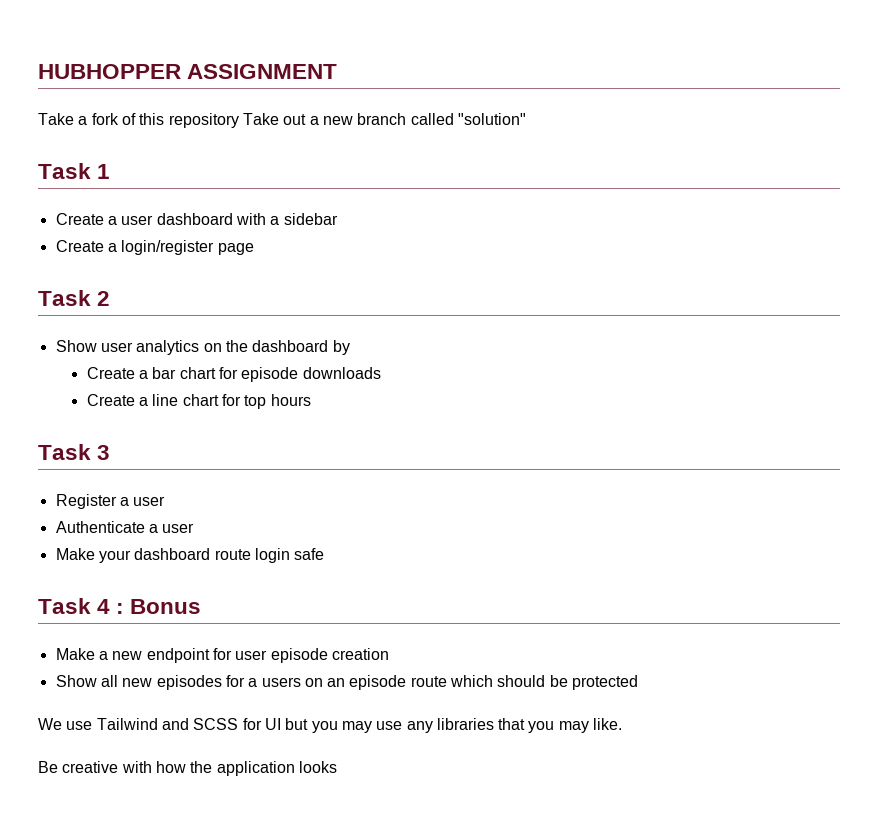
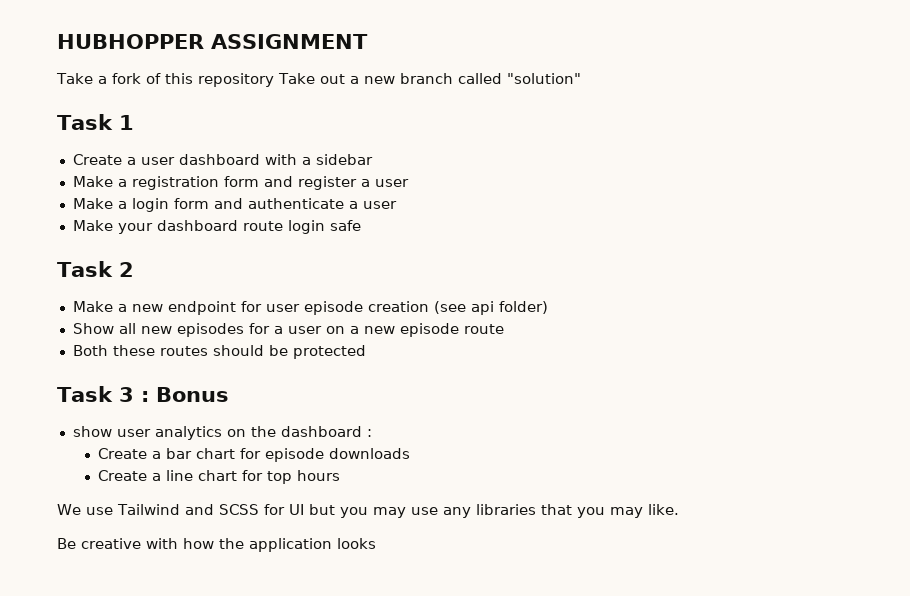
- Create a login/register page
+ Make a registration form and register a user
+ Make a login form and authenticate a user
+ Make your dashboard route login safe
  Task 2
- Show user analytics on the dashboard by
+ Make a new endpoint for user episode creation (see api folder)
+ Show all new episodes for a user on a new episode route
+ Both these routes should be protected
+ Task 3 : Bonus
+ show user analytics on the dashboard :
- Task 3
- Register a user
- Authenticate a user
- Make your dashboard route login safe
- Task 4 : Bonus
- Make a new endpoint for user episode creation
- Show all new episodes for a users on an episode route which should be protected

